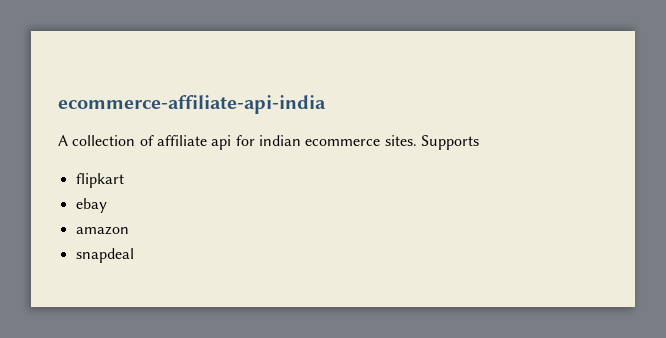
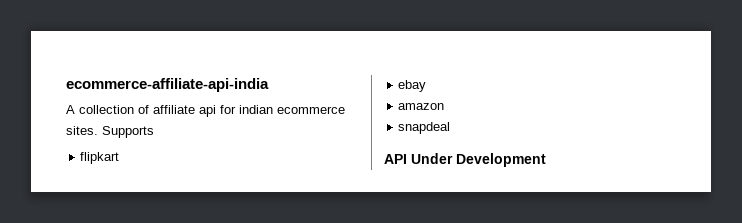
+ API Under Development

